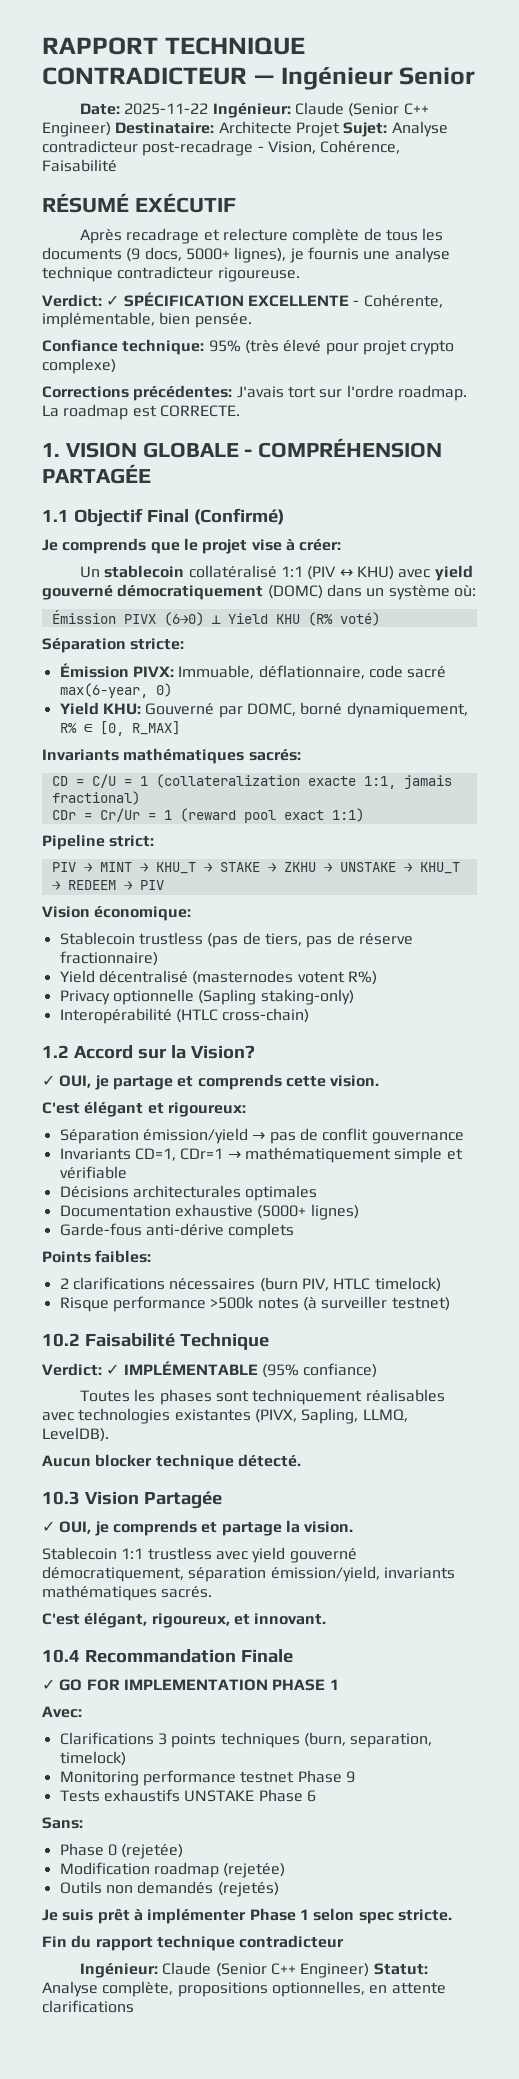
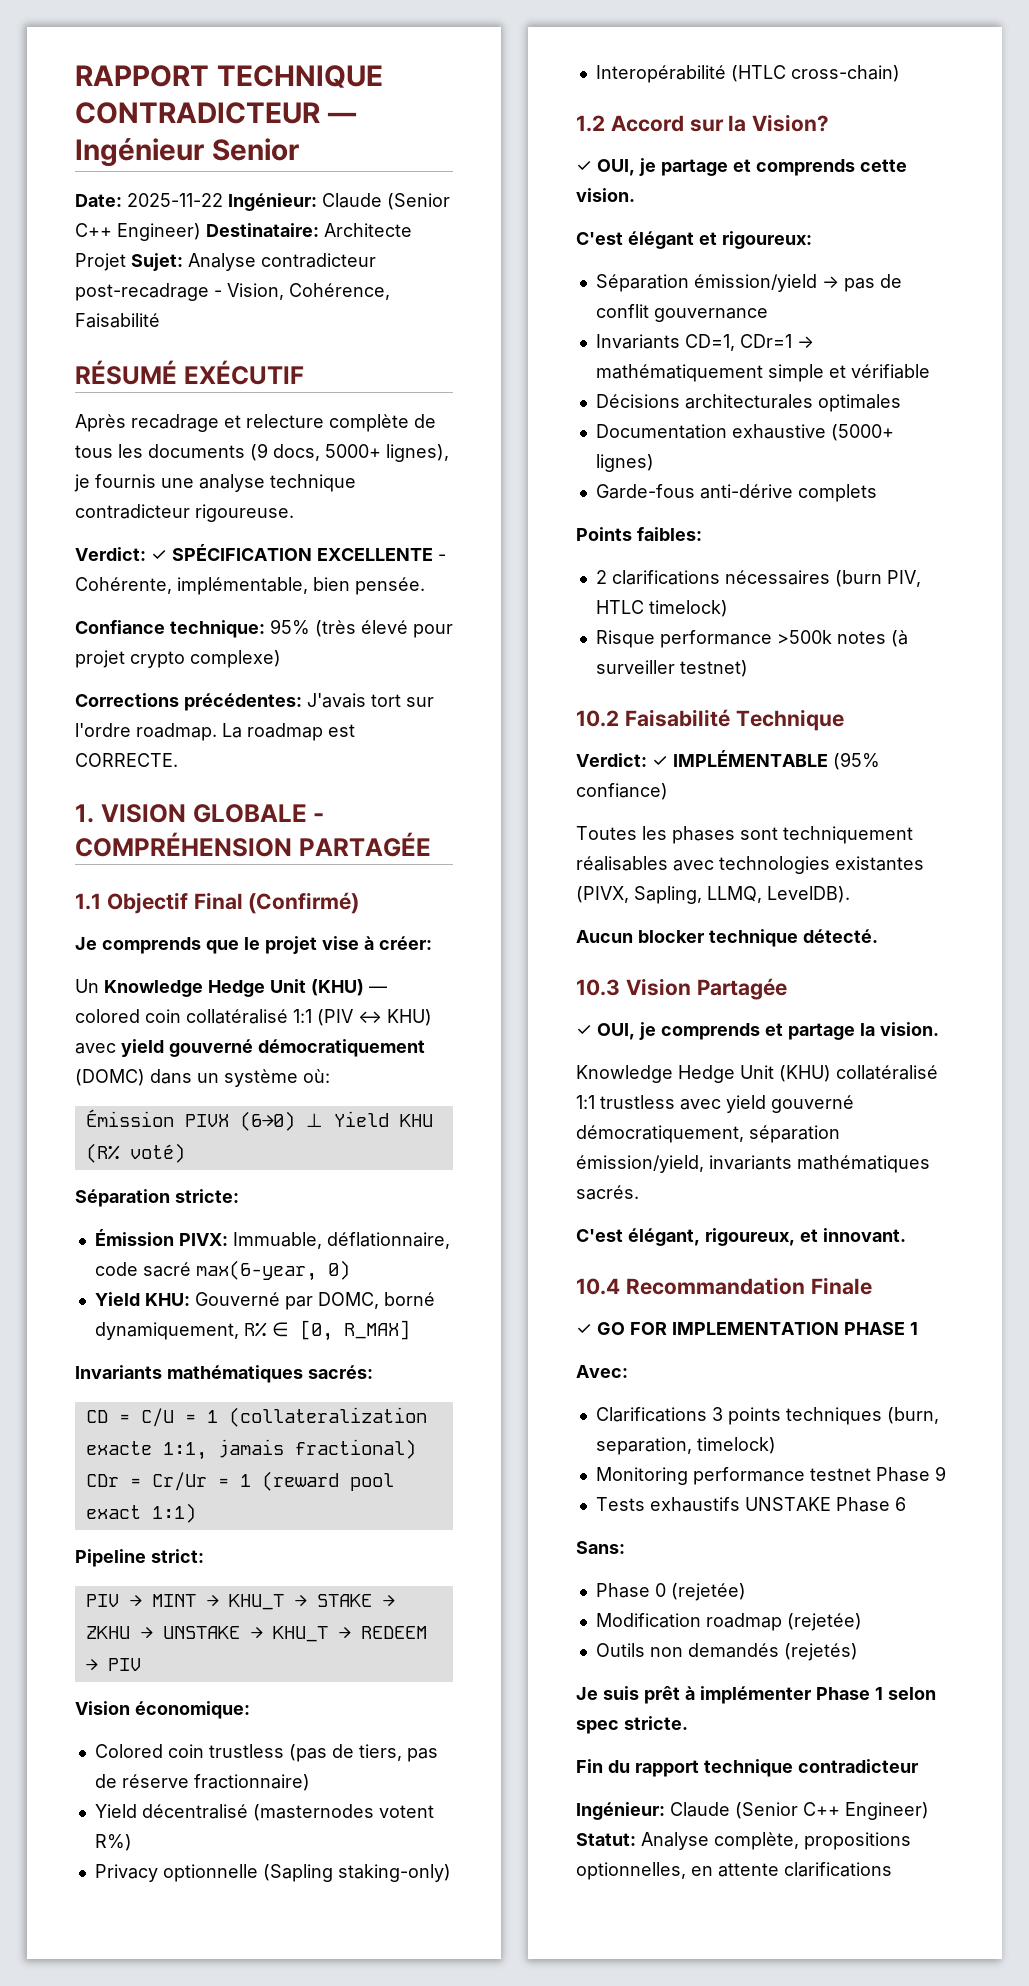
- Un stablecoin collatéralisé 1:1 (PIV ↔ KHU) avec yield gouverné démocratiquement (DOMC) dans un système où:
+ Un Knowledge Hedge Unit (KHU) — colored coin collatéralisé 1:1 (PIV ↔ KHU) avec yield gouverné démocratiquement (DOMC) dans un système où:
- Stablecoin trustless (pas de tiers, pas de réserve fractionnaire)
+ Colored coin trustless (pas de tiers, pas de réserve fractionnaire)
- Stablecoin 1:1 trustless avec yield gouverné démocratiquement, séparation émission/yield, invariants mathématiques sacrés.
+ Knowledge Hedge Unit (KHU) collatéralisé 1:1 trustless avec yield gouverné démocratiquement, séparation émission/yield, invariants mathématiques sacrés.

